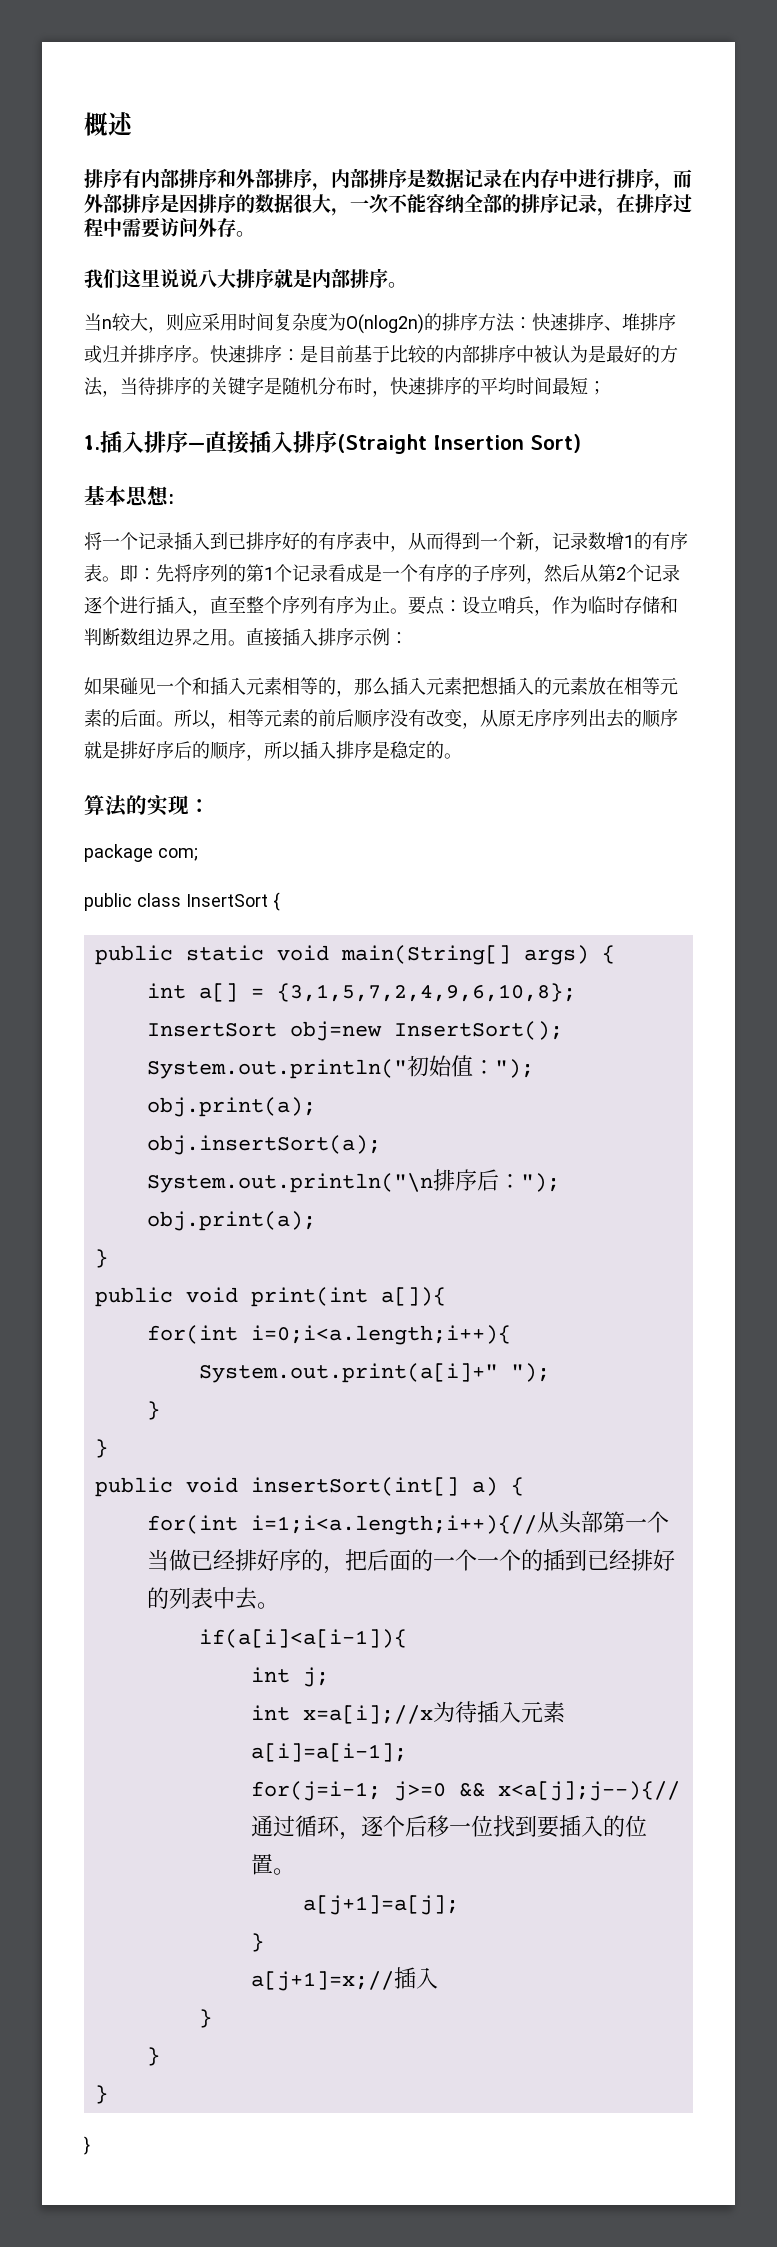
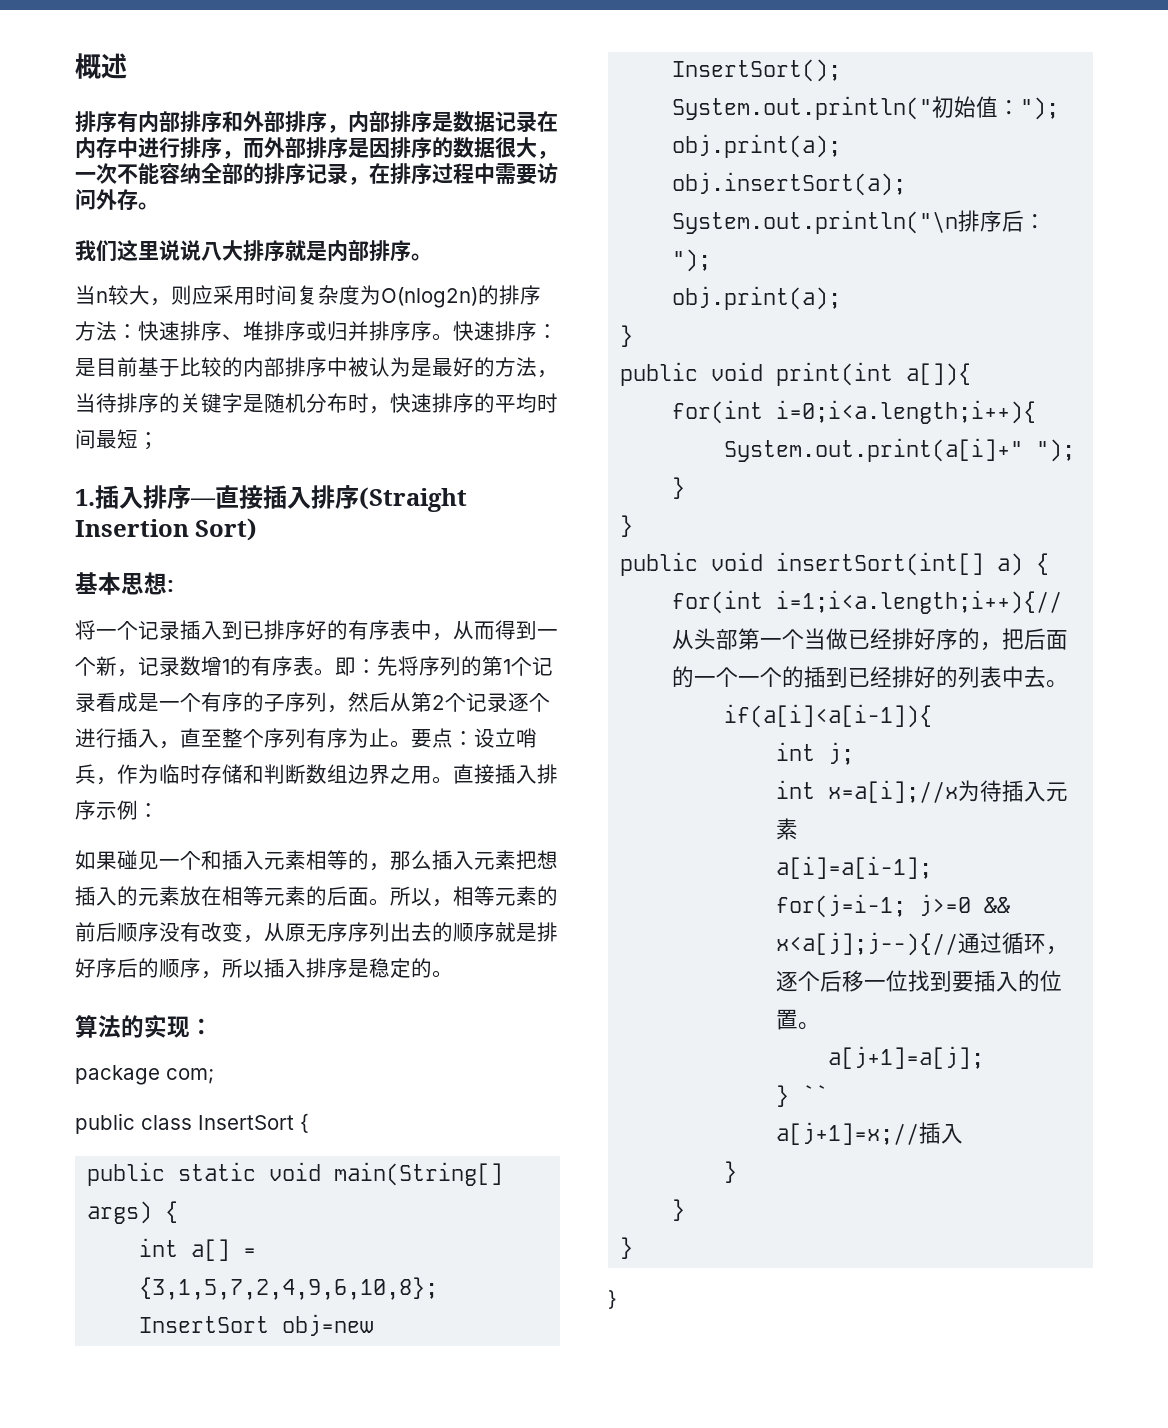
  a[j+1]=a[j];
- }
+ } ``

